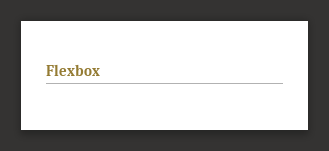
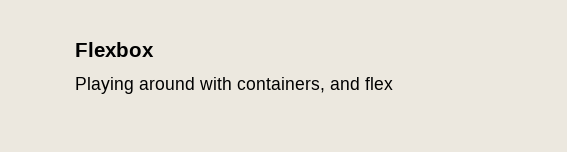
+ Playing around with containers, and flex

